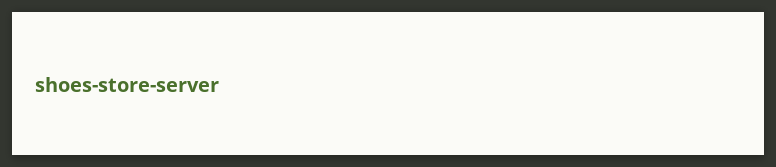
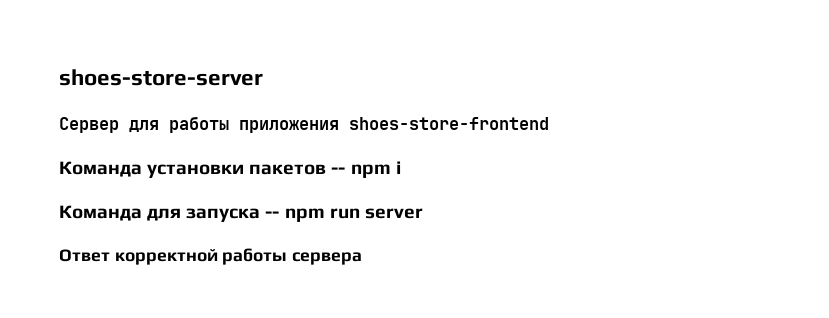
+ Сервер для работы приложения shoes-store-frontend
+ Команда установки пакетов -- npm i
+ Команда для запуска -- npm run server
+ Ответ корректной работы сервера

